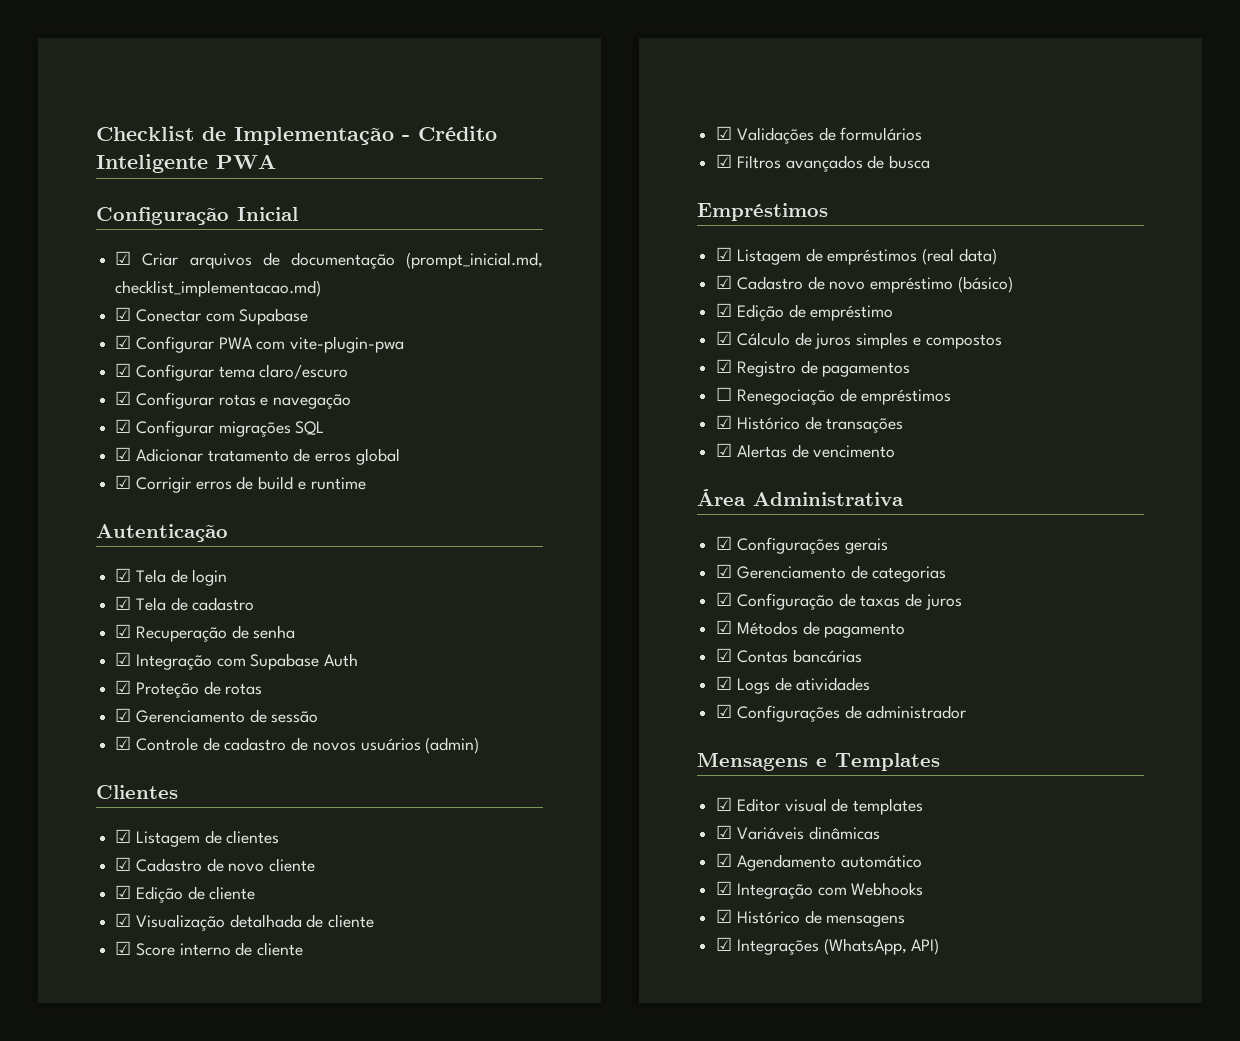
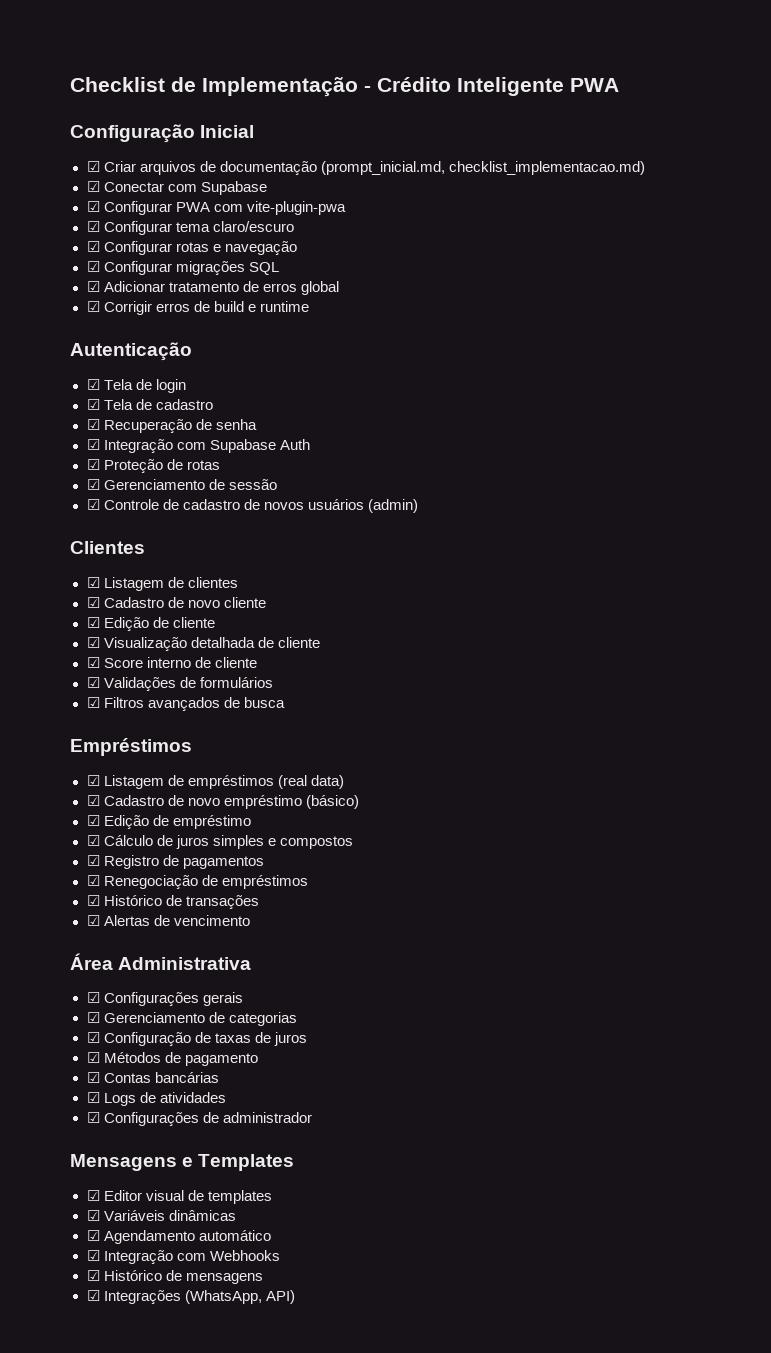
- ☐ Renegociação de empréstimos
+ ☑ Renegociação de empréstimos

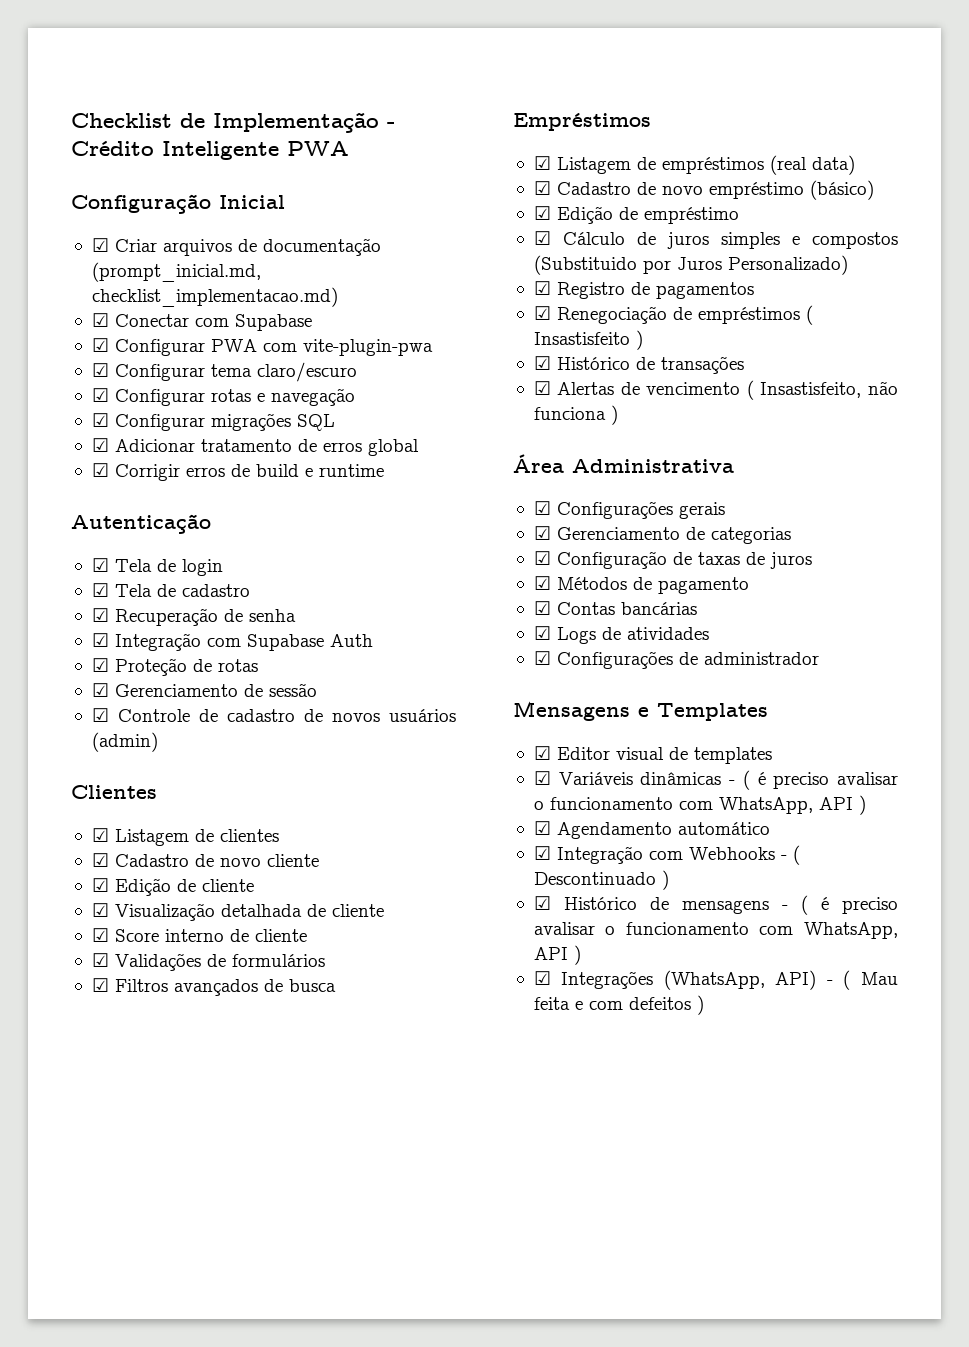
- ☑ Cálculo de juros simples e compostos
+ ☑ Cálculo de juros simples e compostos (Substituido por Juros Personalizado)
- ☑ Renegociação de empréstimos
+ ☑ Renegociação de empréstimos ( Insastisfeito )
- ☑ Alertas de vencimento
+ ☑ Alertas de vencimento ( Insastisfeito, não funciona )
- ☑ Variáveis dinâmicas
+ ☑ Variáveis dinâmicas - ( é preciso avalisar o funcionamento com WhatsApp, API )
- ☑ Integração com Webhooks
+ ☑ Integração com Webhooks - ( Descontinuado )
- ☑ Histórico de mensagens
- ☑ Integrações (WhatsApp, API)
+ ☑ Histórico de mensagens - ( é preciso avalisar o funcionamento com WhatsApp, API )
+ ☑ Integrações (WhatsApp, API) - ( Mau feita e com defeitos )

